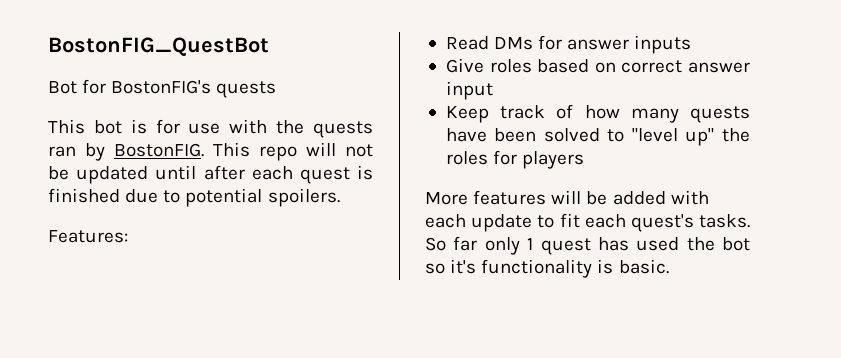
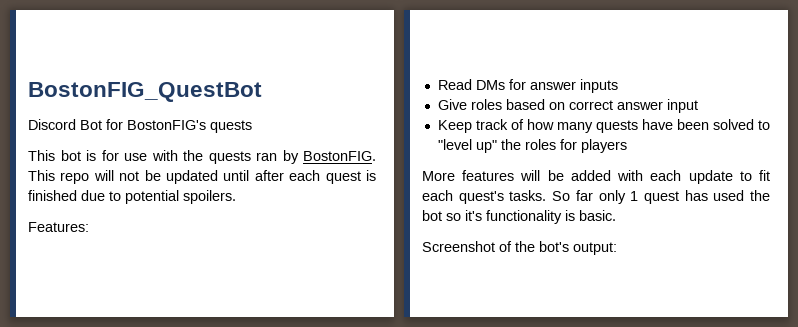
- Bot for BostonFIG's quests
+ Discord Bot for BostonFIG's quests
+ Screenshot of the bot's output:

